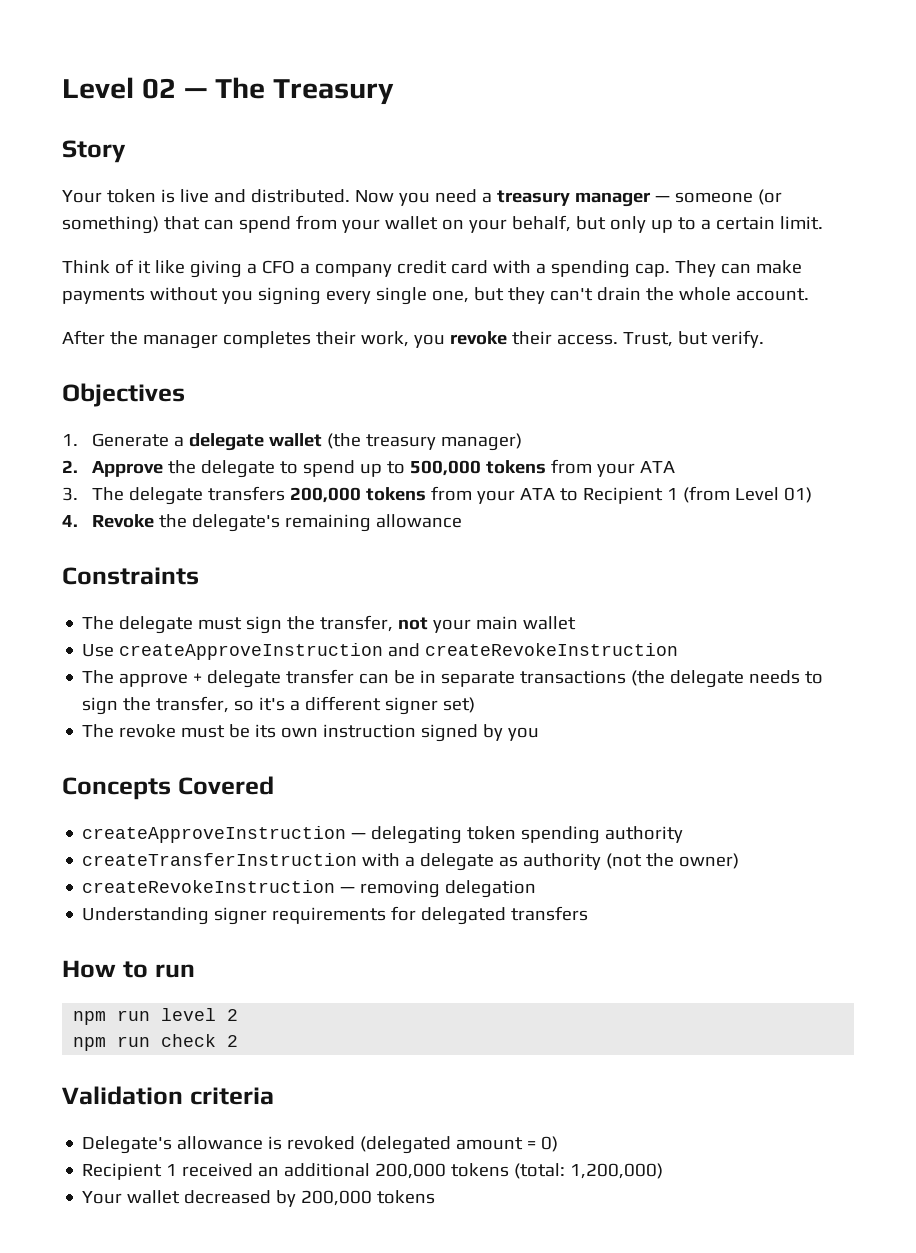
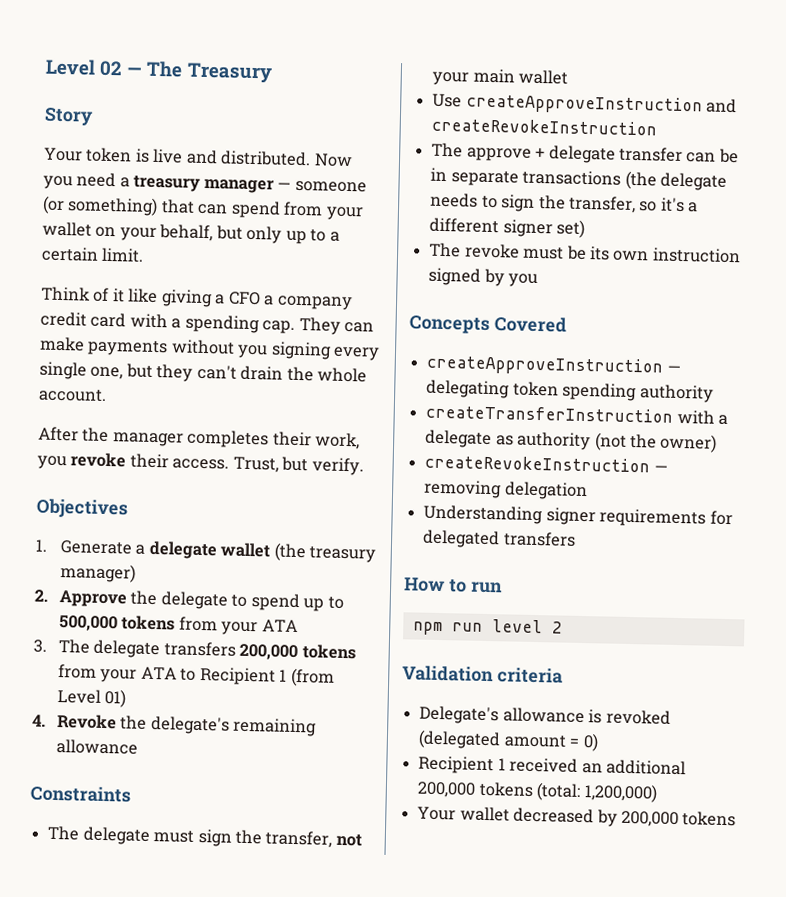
- npm run check 2

